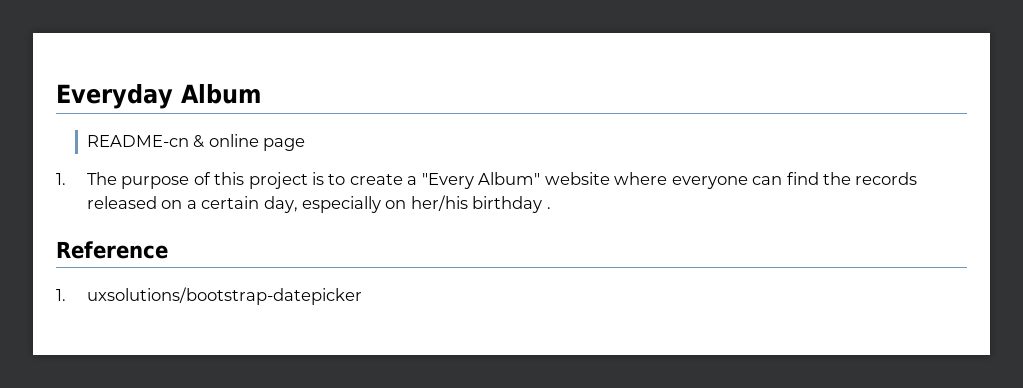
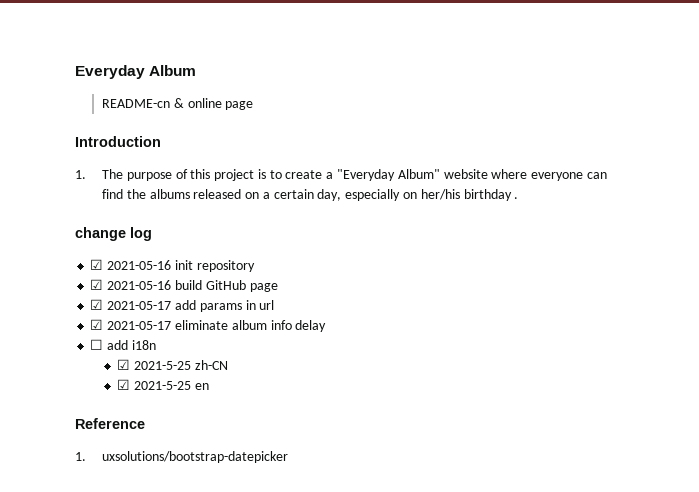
+ Introduction
- 1. The purpose of this project is to create a "Every Album" website where everyone can find the records released on a certain day, especially on her/his birthday .
+ 1. The purpose of this project is to create a "Everyday Album" website where everyone can find the albums released on a certain day, especially on her/his birthday .
+ change log
+ ☑ 2021-05-16 init repository
+ ☑ 2021-05-16 build GitHub page
+ ☑ 2021-05-17 add params in url
+ ☑ 2021-05-17 eliminate album info delay
+ ☐ add i18n
+ ☑ 2021-5-25 zh-CN
+ ☑ 2021-5-25 en

